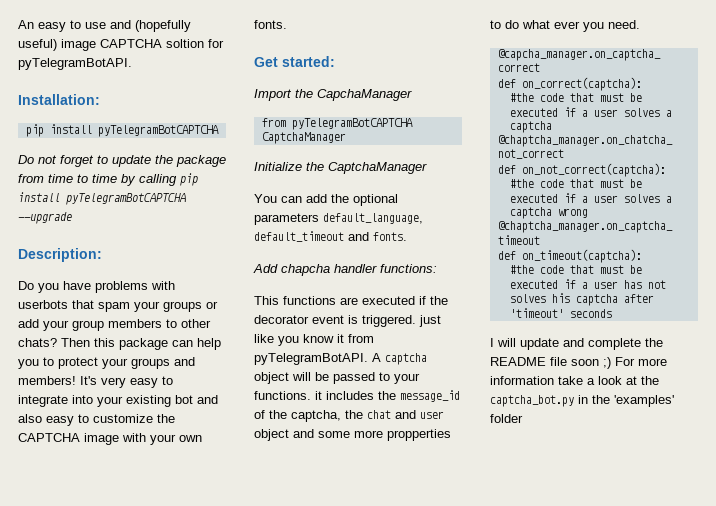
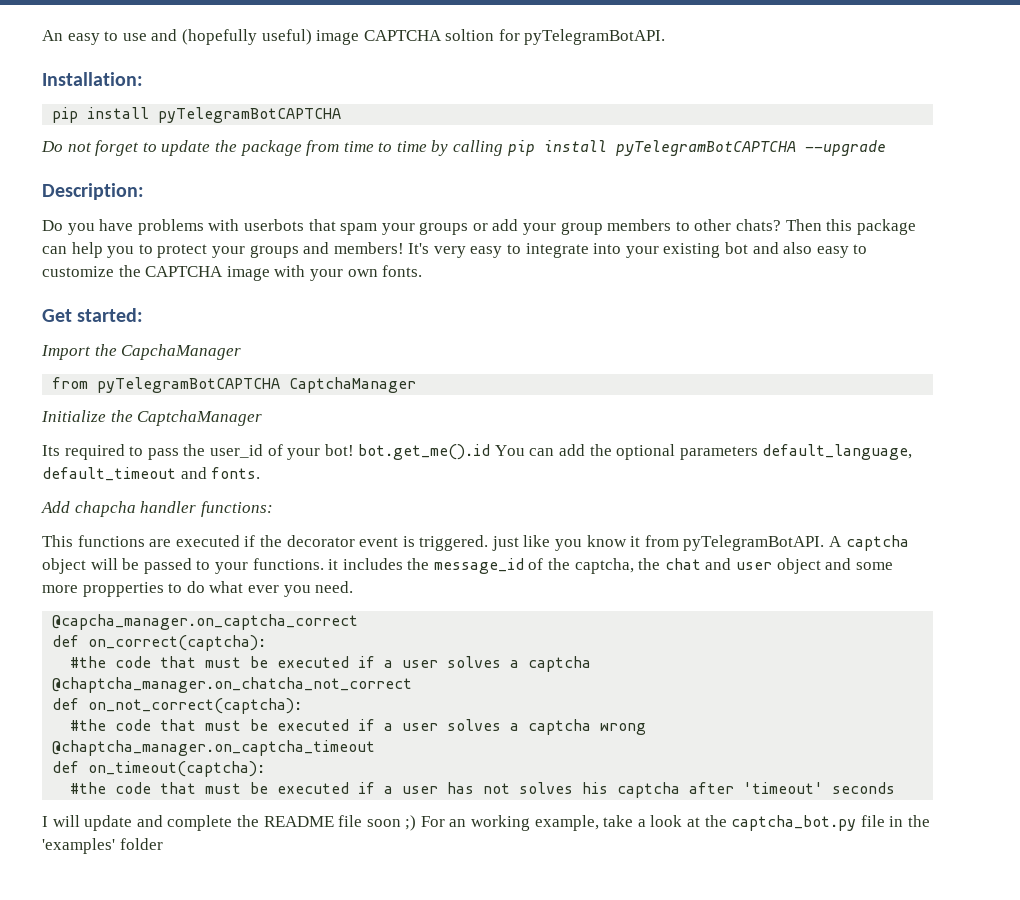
- You can add the optional parameters default_language, default_timeout and fonts.
+ Its required to pass the user_id of your bot! bot.get_me().id You can add the optional parameters default_language, default_timeout and fonts.
- I will update and complete the README file soon ;) For more information take a look at the captcha_bot.py in the 'examples' folder
+ I will update and complete the README file soon ;) For an working example, take a look at the captcha_bot.py file in the 'examples' folder

